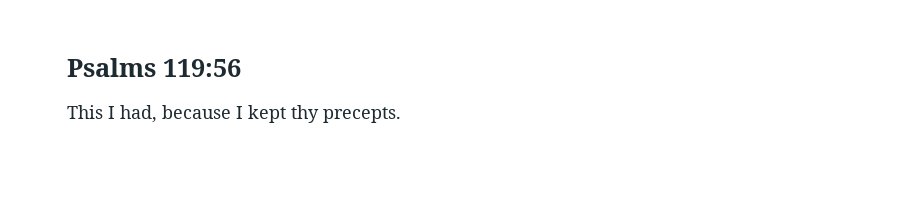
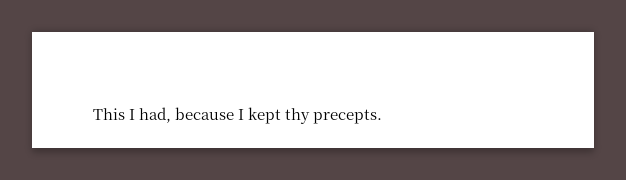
- Psalms 119:56

